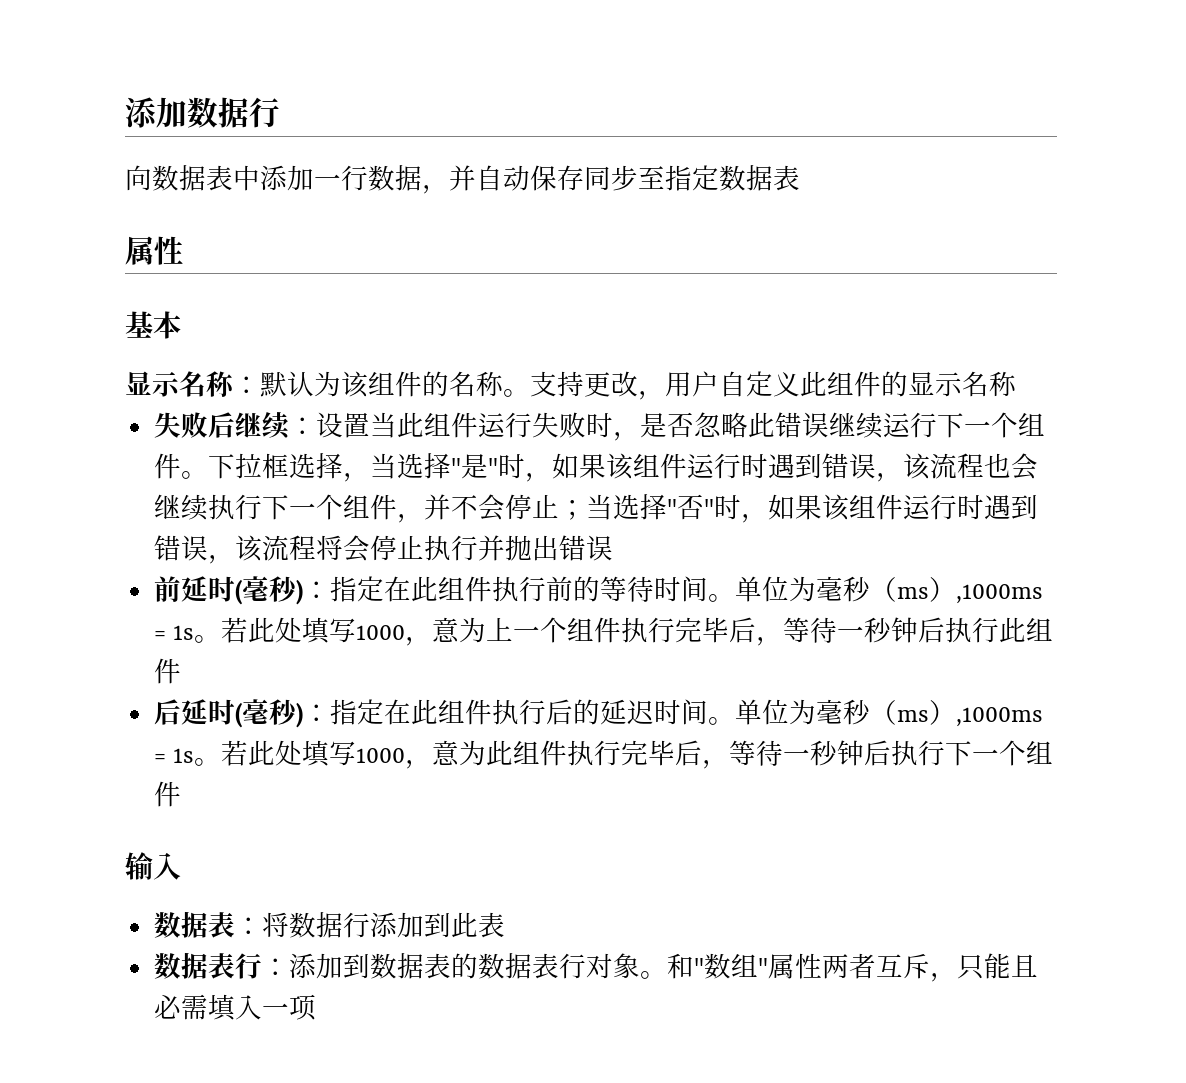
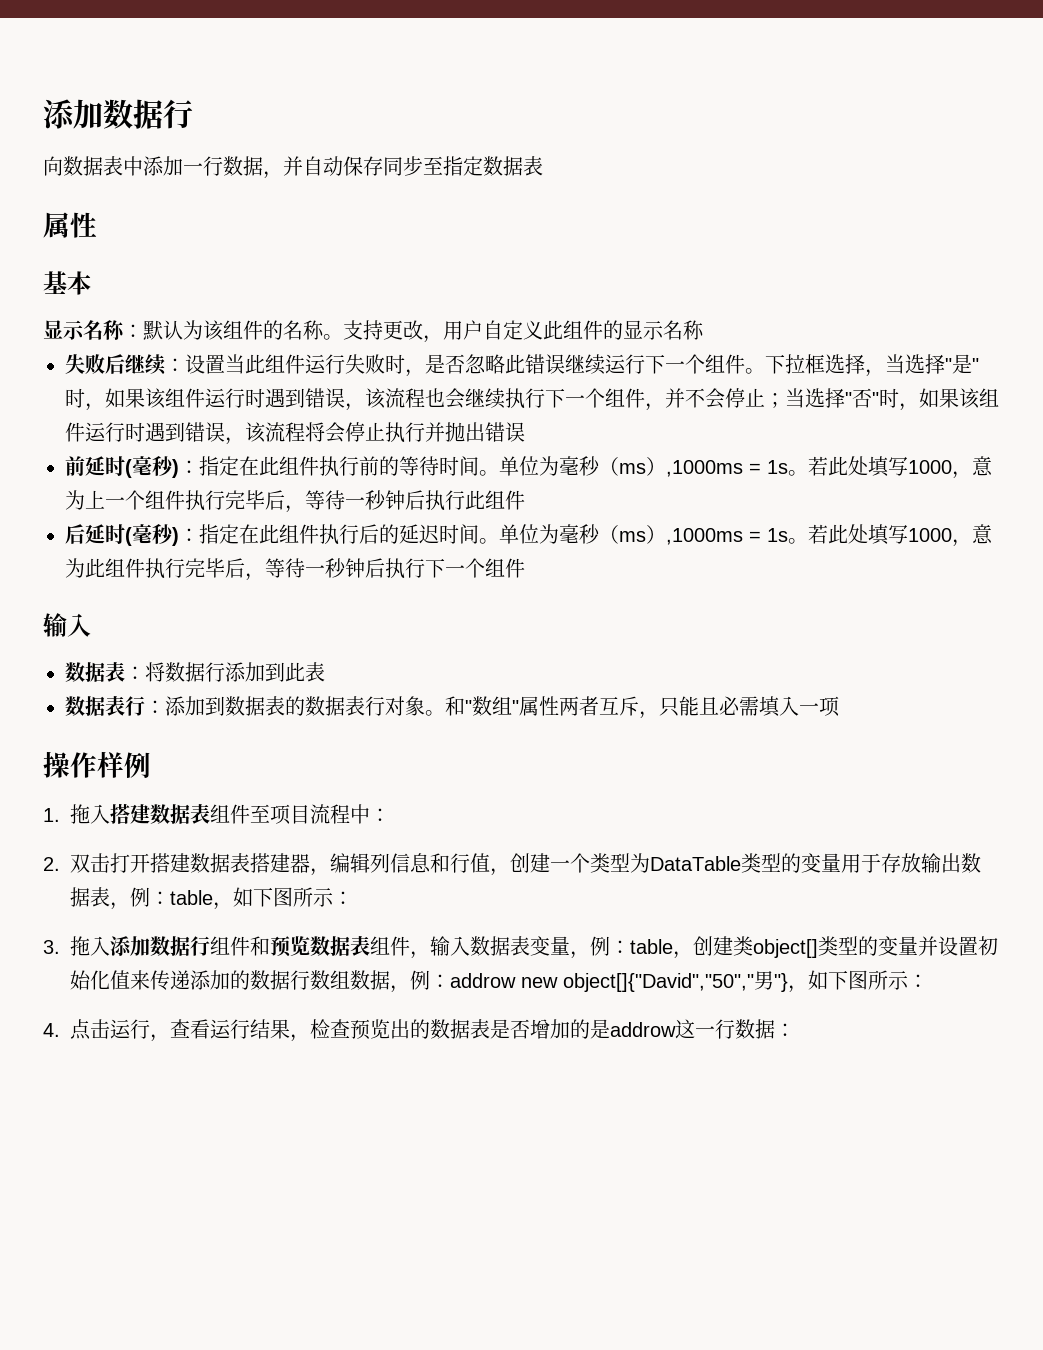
+ 操作样例
+ 1.拖入搭建数据表组件至项目流程中：
+ 2.双击打开搭建数据表搭建器，编辑列信息和行值，创建一个类型为DataTable类型的变量用于存放输出数据表，例：table，如下图所示：
+ 3.拖入添加数据行组件和预览数据表组件，输入数据表变量，例：table，创建类object[]类型的变量并设置初始化值来传递添加的数据行数组数据，例：addrow new object[]{"David","50","男"}，如下图所示：
+ 4.点击运行，查看运行结果，检查预览出的数据表是否增加的是addrow这一行数据：

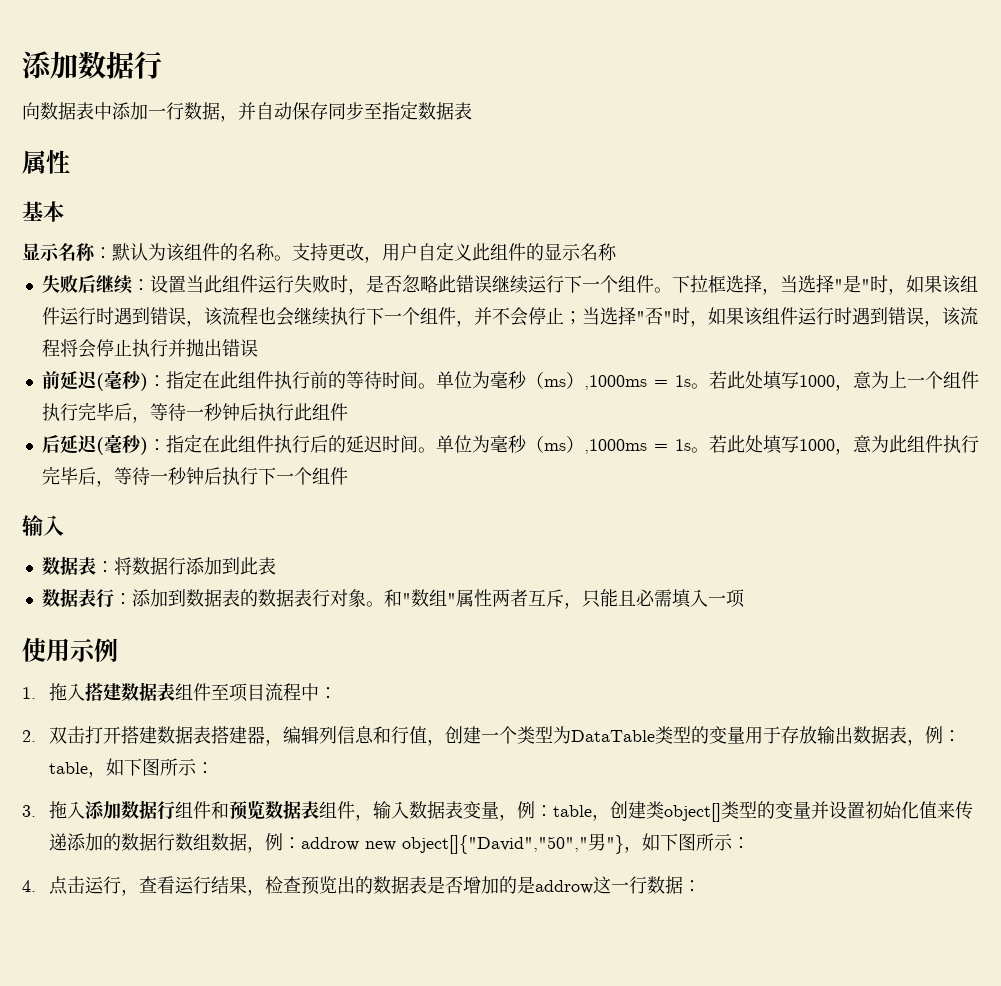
- 前延时(毫秒)：指定在此组件执行前的等待时间。
+ 前延迟(毫秒)：指定在此组件执行前的等待时间。
- 后延时(毫秒)：指定在此组件执行后的延迟时间。
+ 后延迟(毫秒)：指定在此组件执行后的延迟时间。
- 操作样例
+ 使用示例

